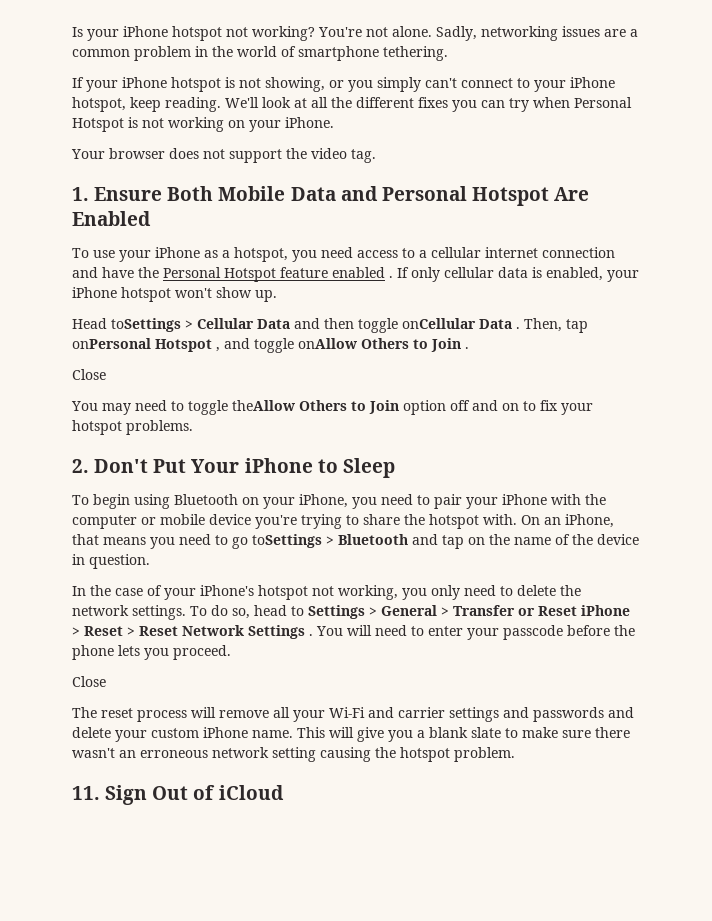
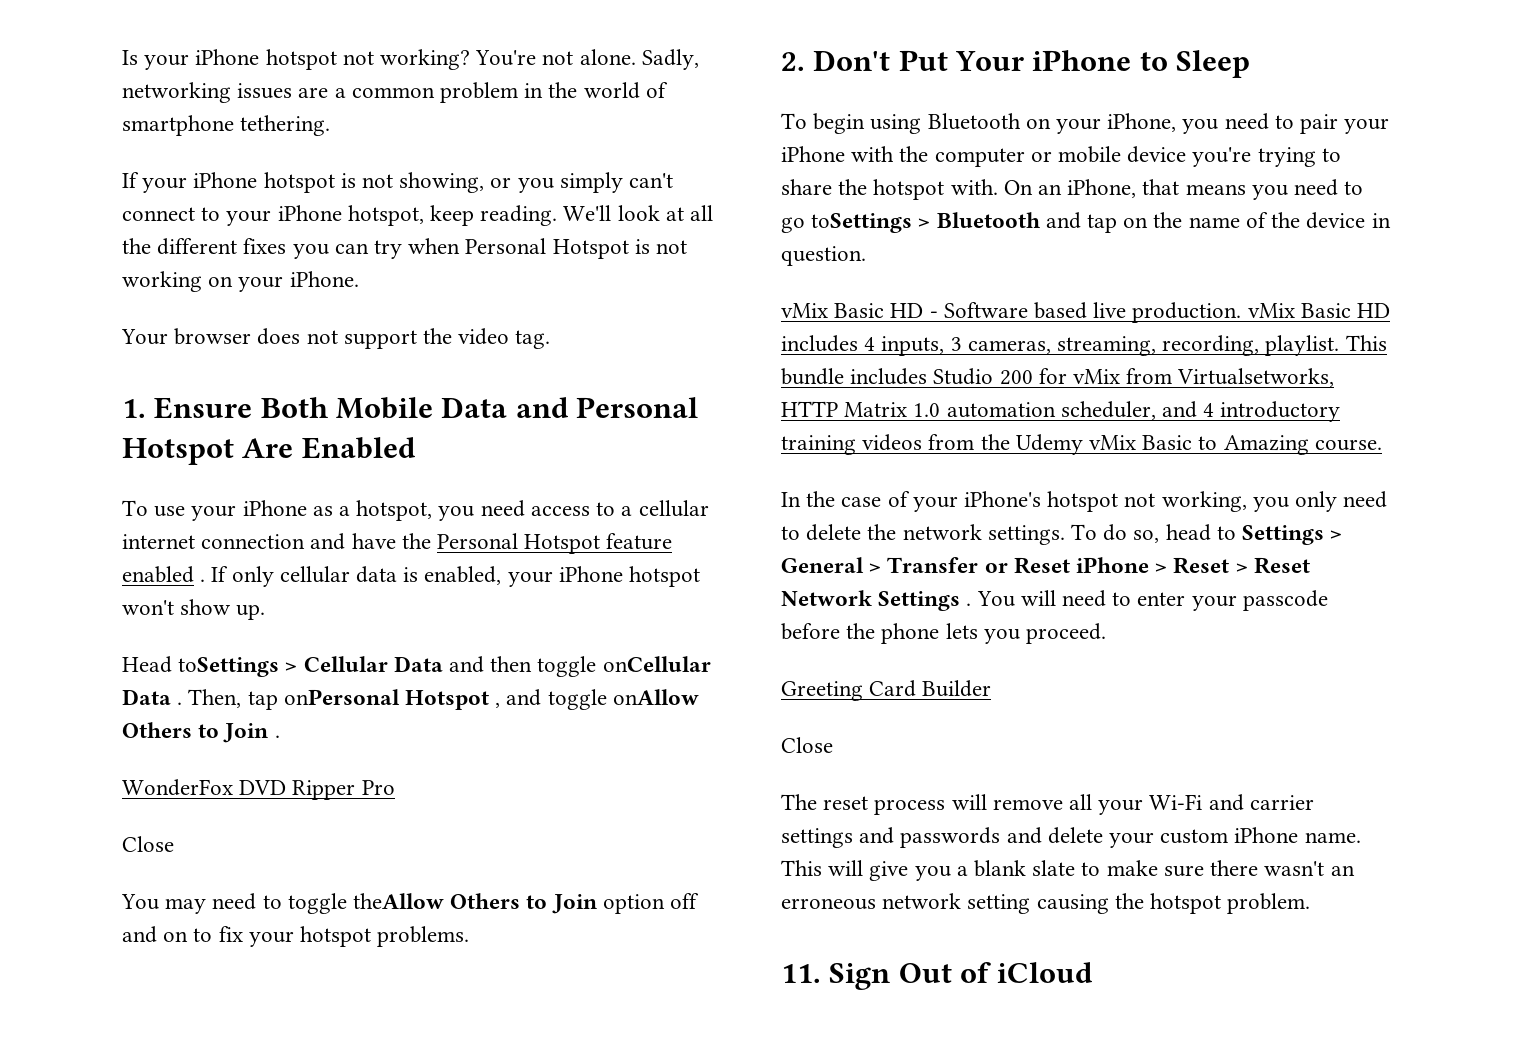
+ WonderFox DVD Ripper Pro
+ vMix Basic HD - Software based live production. vMix Basic HD includes 4 inputs, 3 cameras, streaming, recording, playlist. This bundle includes Studio 200 for vMix from Virtualsetworks, HTTP Matrix 1.0 automation scheduler, and 4 introductory training videos from the Udemy vMix Basic to Amazing course.
+ Greeting Card Builder

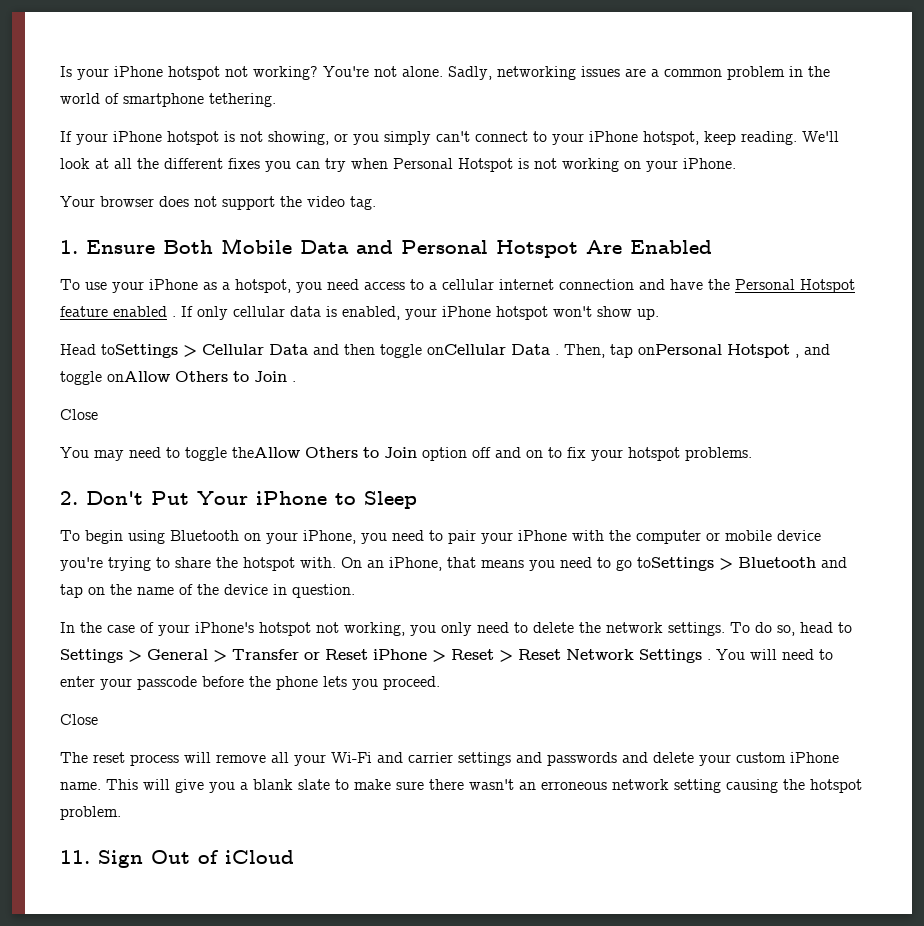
- WonderFox DVD Ripper Pro
- vMix Basic HD - Software based live production. vMix Basic HD includes 4 inputs, 3 cameras, streaming, recording, playlist. This bundle includes Studio 200 for vMix from Virtualsetworks, HTTP Matrix 1.0 automation scheduler, and 4 introductory training videos from the Udemy vMix Basic to Amazing course.
- Greeting Card Builder

